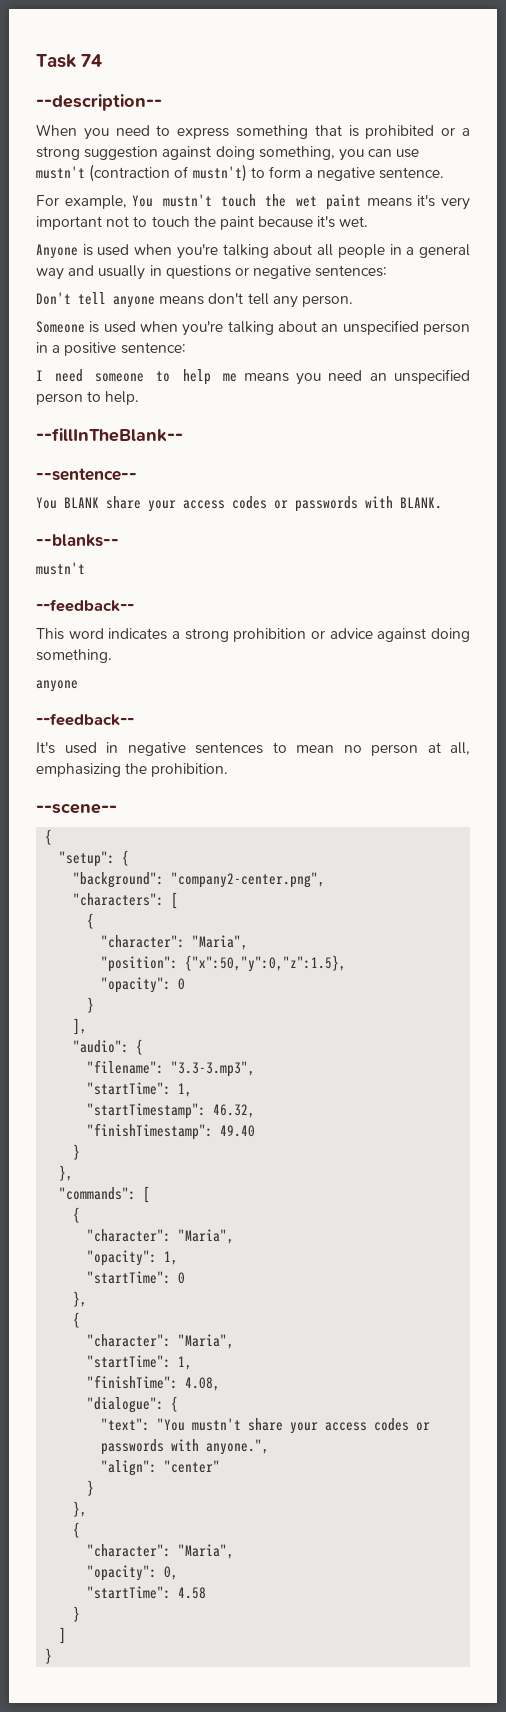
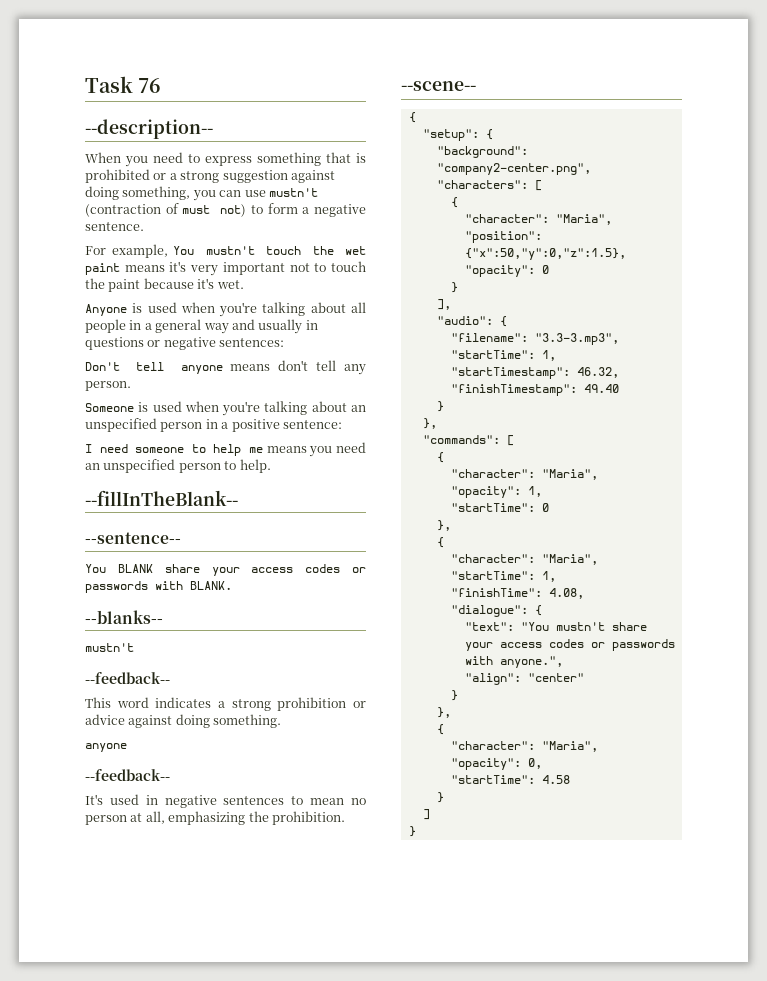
- Task 74
+ Task 76
- When you need to express something that is prohibited or a strong suggestion against doing something, you can use mustn't (contraction of mustn't) to form a negative sentence.
+ When you need to express something that is prohibited or a strong suggestion against doing something, you can use mustn't (contraction of must not) to form a negative sentence.

